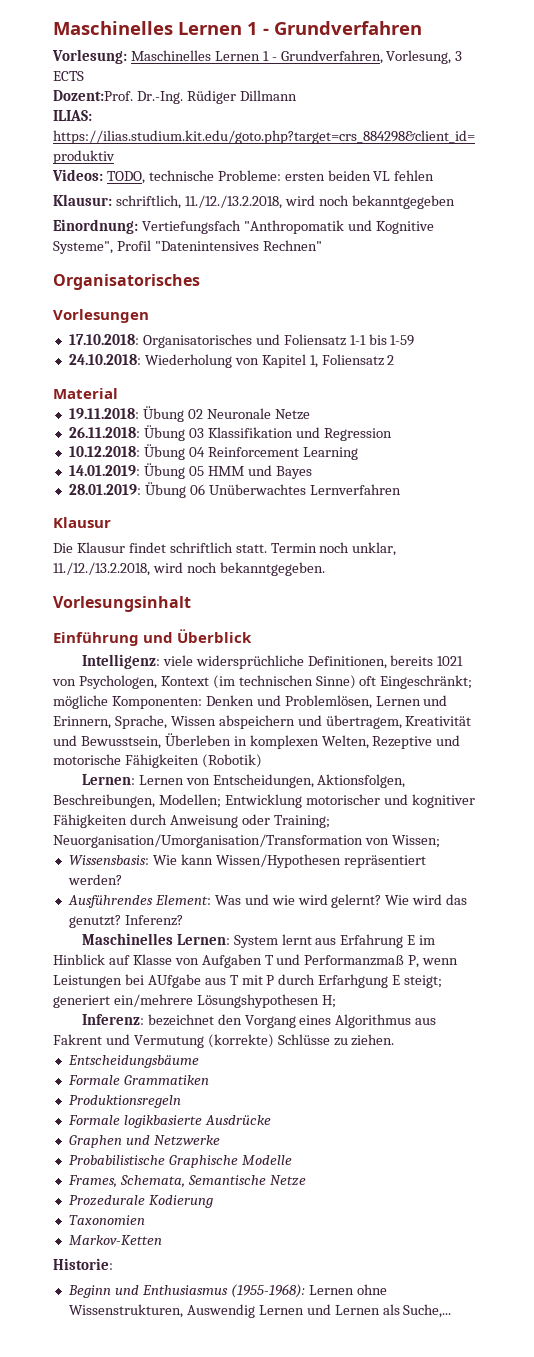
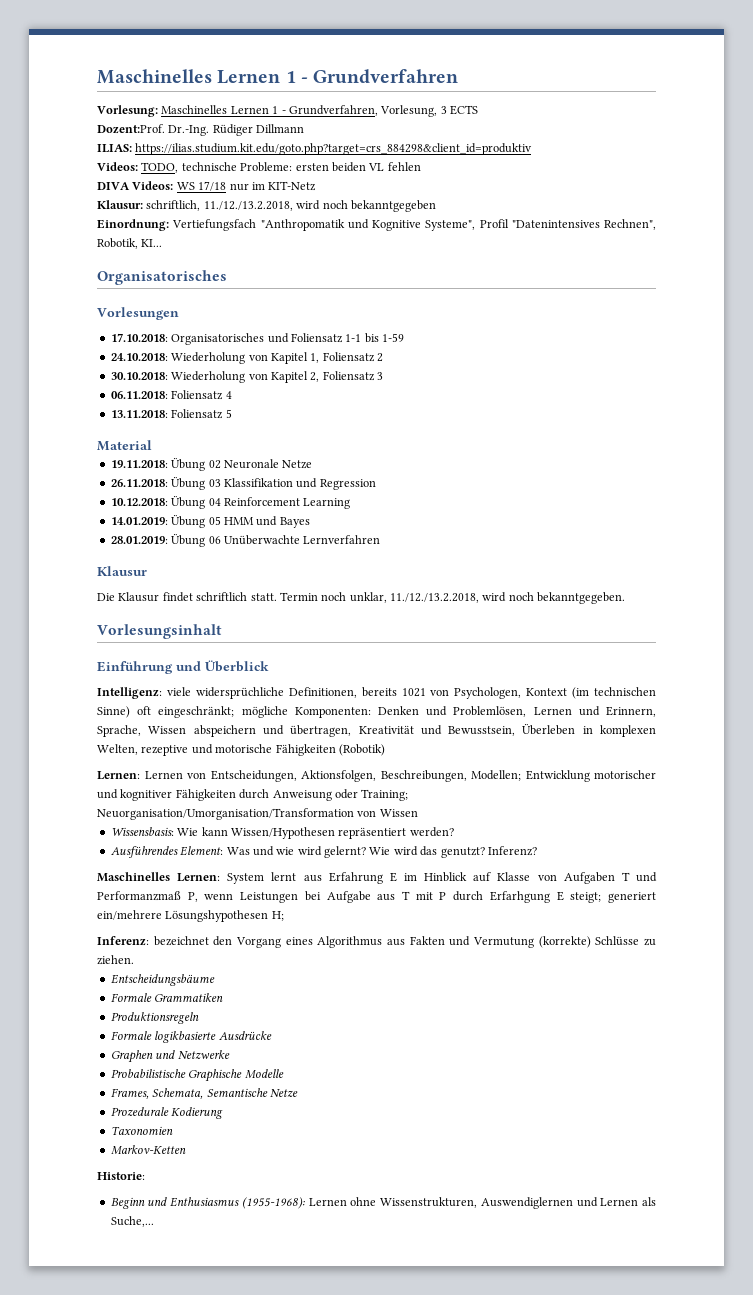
+ DIVA Videos: WS 17/18 nur im KIT-Netz
- Einordnung: Vertiefungsfach "Anthropomatik und Kognitive Systeme", Profil "Datenintensives Rechnen"
+ Einordnung: Vertiefungsfach "Anthropomatik und Kognitive Systeme", Profil "Datenintensives Rechnen", Robotik, KI...
+ 30.10.2018: Wiederholung von Kapitel 2, Foliensatz 3
+ 06.11.2018: Foliensatz 4
+ 13.11.2018: Foliensatz 5
- 28.01.2019: Übung 06 Unüberwachtes Lernverfahren
+ 28.01.2019: Übung 06 Unüberwachte Lernverfahren
- Intelligenz: viele widersprüchliche Definitionen, bereits 1021 von Psychologen, Kontext (im technischen Sinne) oft Eingeschränkt; mögliche Komponenten: Denken und Problemlösen, Lernen und Erinnern, Sprache, Wissen abspeichern und übertragem, Kreativität und Bewusstsein, Überleben in komplexen Welten, Rezeptive und motorische Fähigkeiten (Robotik)
+ Intelligenz: viele widersprüchliche Definitionen, bereits 1021 von Psychologen, Kontext (im technischen Sinne) oft eingeschränkt; mögliche Komponenten: Denken und Problemlösen, Lernen und Erinnern, Sprache, Wissen abspeichern und übertragen, Kreativität und Bewusstsein, Überleben in komplexen Welten, rezeptive und motorische Fähigkeiten (Robotik)
- Lernen: Lernen von Entscheidungen, Aktionsfolgen, Beschreibungen, Modellen; Entwicklung motorischer und kognitiver Fähigkeiten durch Anweisung oder Training; Neuorganisation/Umorganisation/Transformation von Wissen;
+ Lernen: Lernen von Entscheidungen, Aktionsfolgen, Beschreibungen, Modellen; Entwicklung motorischer und kognitiver Fähigkeiten durch Anweisung oder Training; Neuorganisation/Umorganisation/Transformation von Wissen
- Maschinelles Lernen: System lernt aus Erfahrung E im Hinblick auf Klasse von Aufgaben T und Performanzmaß P, wenn Leistungen bei AUfgabe aus T mit P durch Erfarhgung E steigt; generiert ein/mehrere Lösungshypothesen H;
+ Maschinelles Lernen: System lernt aus Erfahrung E im Hinblick auf Klasse von Aufgaben T und Performanzmaß P, wenn Leistungen bei Aufgabe aus T mit P durch Erfarhgung E steigt; generiert ein/mehrere Lösungshypothesen H;
- Inferenz: bezeichnet den Vorgang eines Algorithmus aus Fakrent und Vermutung (korrekte) Schlüsse zu ziehen.
+ Inferenz: bezeichnet den Vorgang eines Algorithmus aus Fakten und Vermutung (korrekte) Schlüsse zu ziehen.
- Beginn und Enthusiasmus (1955-1968): Lernen ohne Wissenstrukturen, Auswendig Lernen und Lernen als Suche,...
+ Beginn und Enthusiasmus (1955-1968): Lernen ohne Wissenstrukturen, Auswendiglernen und Lernen als Suche,...

